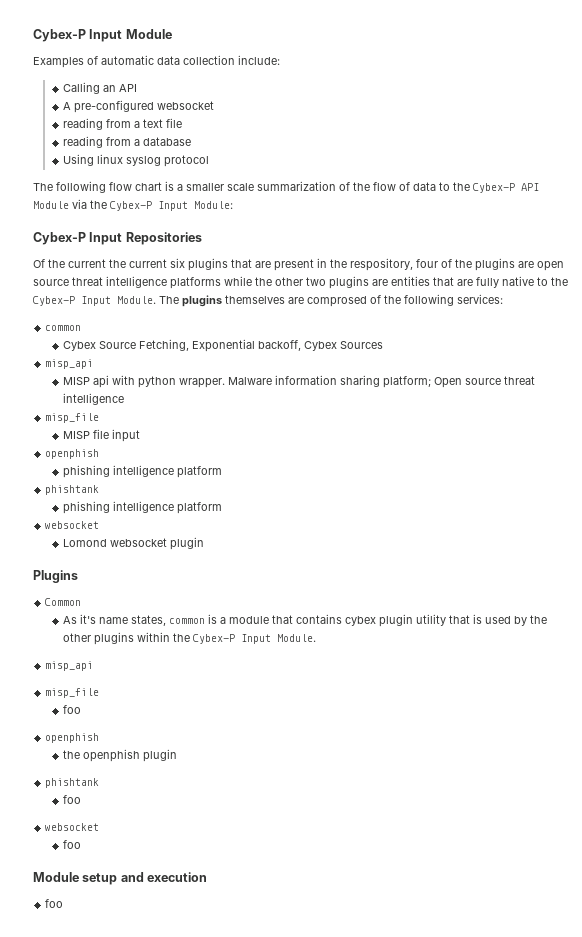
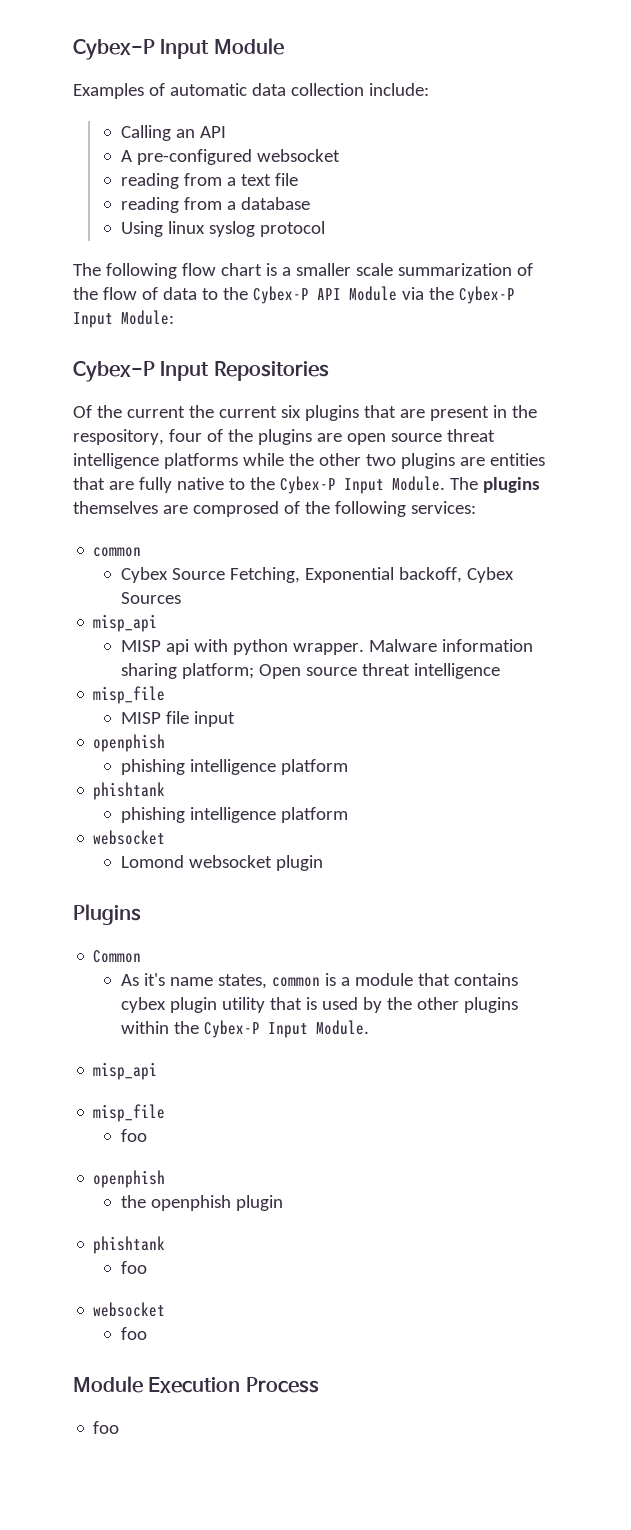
- Module setup and execution
+ Module Execution Process

